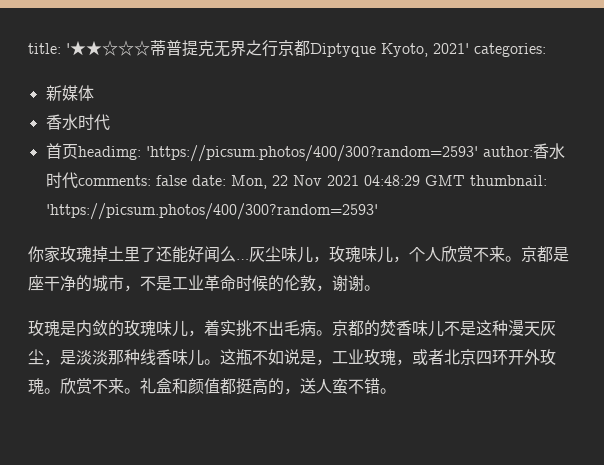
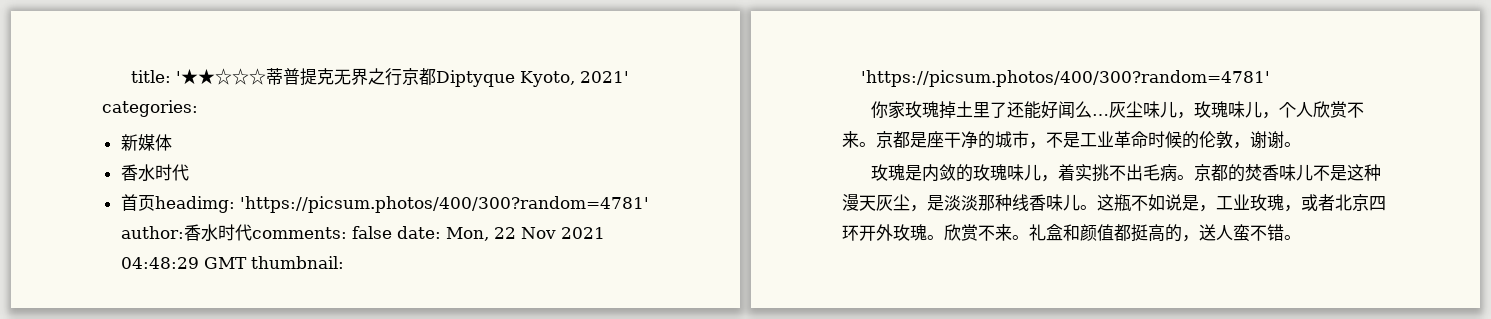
- 首页headimg: 'https://picsum.photos/400/300?random=2593' author:香水时代comments: false date: Mon, 22 Nov 2021 04:48:29 GMT thumbnail: 'https://picsum.photos/400/300?random=2593'
+ 首页headimg: 'https://picsum.photos/400/300?random=4781' author:香水时代comments: false date: Mon, 22 Nov 2021 04:48:29 GMT thumbnail: 'https://picsum.photos/400/300?random=4781'

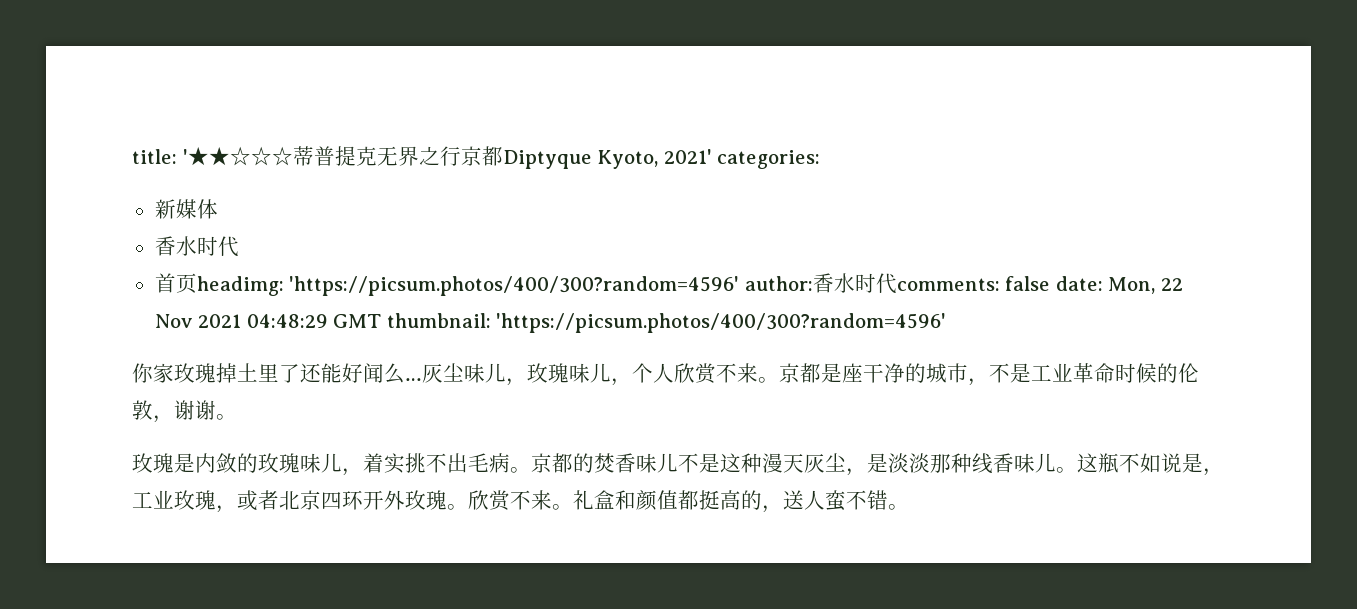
- 首页headimg: 'https://picsum.photos/400/300?random=4781' author:香水时代comments: false date: Mon, 22 Nov 2021 04:48:29 GMT thumbnail: 'https://picsum.photos/400/300?random=4781'
+ 首页headimg: 'https://picsum.photos/400/300?random=4596' author:香水时代comments: false date: Mon, 22 Nov 2021 04:48:29 GMT thumbnail: 'https://picsum.photos/400/300?random=4596'

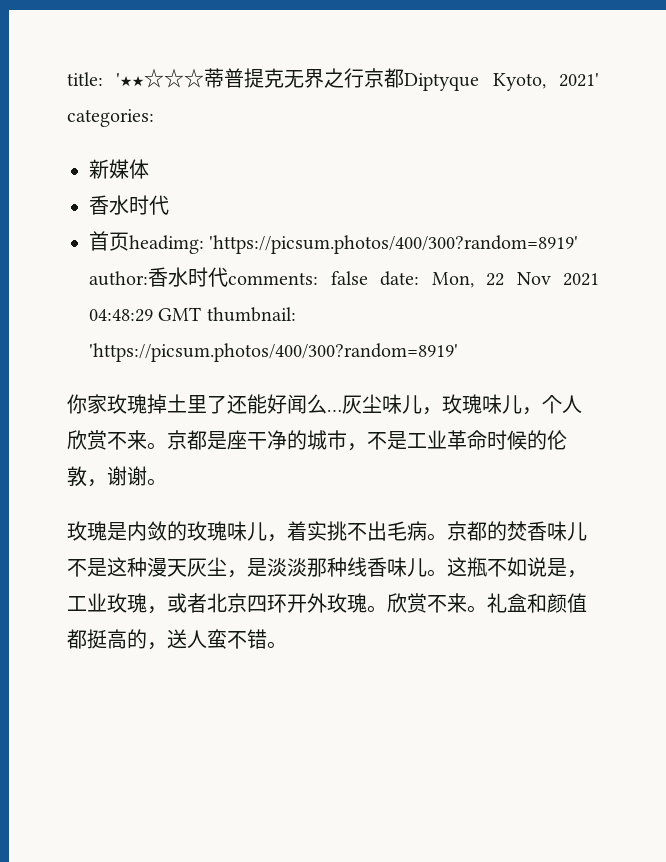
- 首页headimg: 'https://picsum.photos/400/300?random=4596' author:香水时代comments: false date: Mon, 22 Nov 2021 04:48:29 GMT thumbnail: 'https://picsum.photos/400/300?random=4596'
+ 首页headimg: 'https://picsum.photos/400/300?random=8919' author:香水时代comments: false date: Mon, 22 Nov 2021 04:48:29 GMT thumbnail: 'https://picsum.photos/400/300?random=8919'

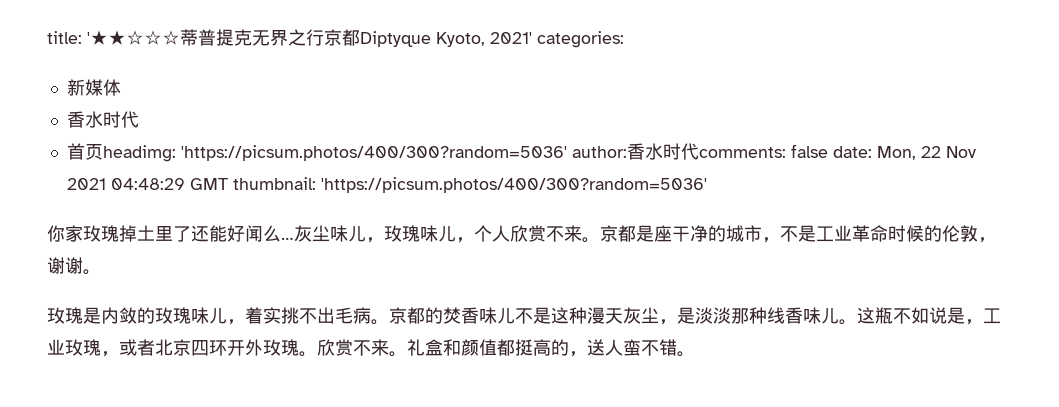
- 首页headimg: 'https://picsum.photos/400/300?random=8919' author:香水时代comments: false date: Mon, 22 Nov 2021 04:48:29 GMT thumbnail: 'https://picsum.photos/400/300?random=8919'
+ 首页headimg: 'https://picsum.photos/400/300?random=5036' author:香水时代comments: false date: Mon, 22 Nov 2021 04:48:29 GMT thumbnail: 'https://picsum.photos/400/300?random=5036'

